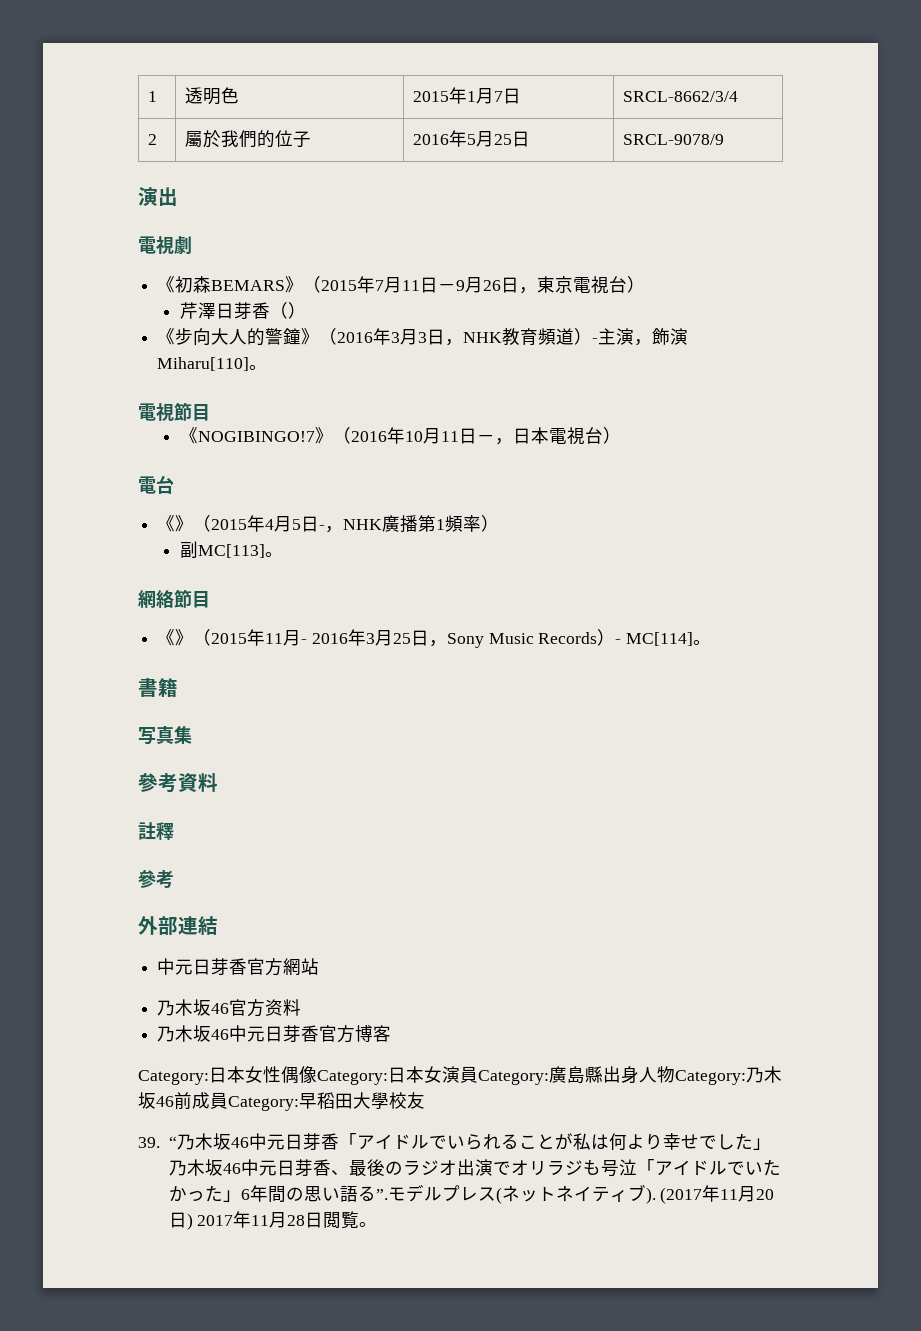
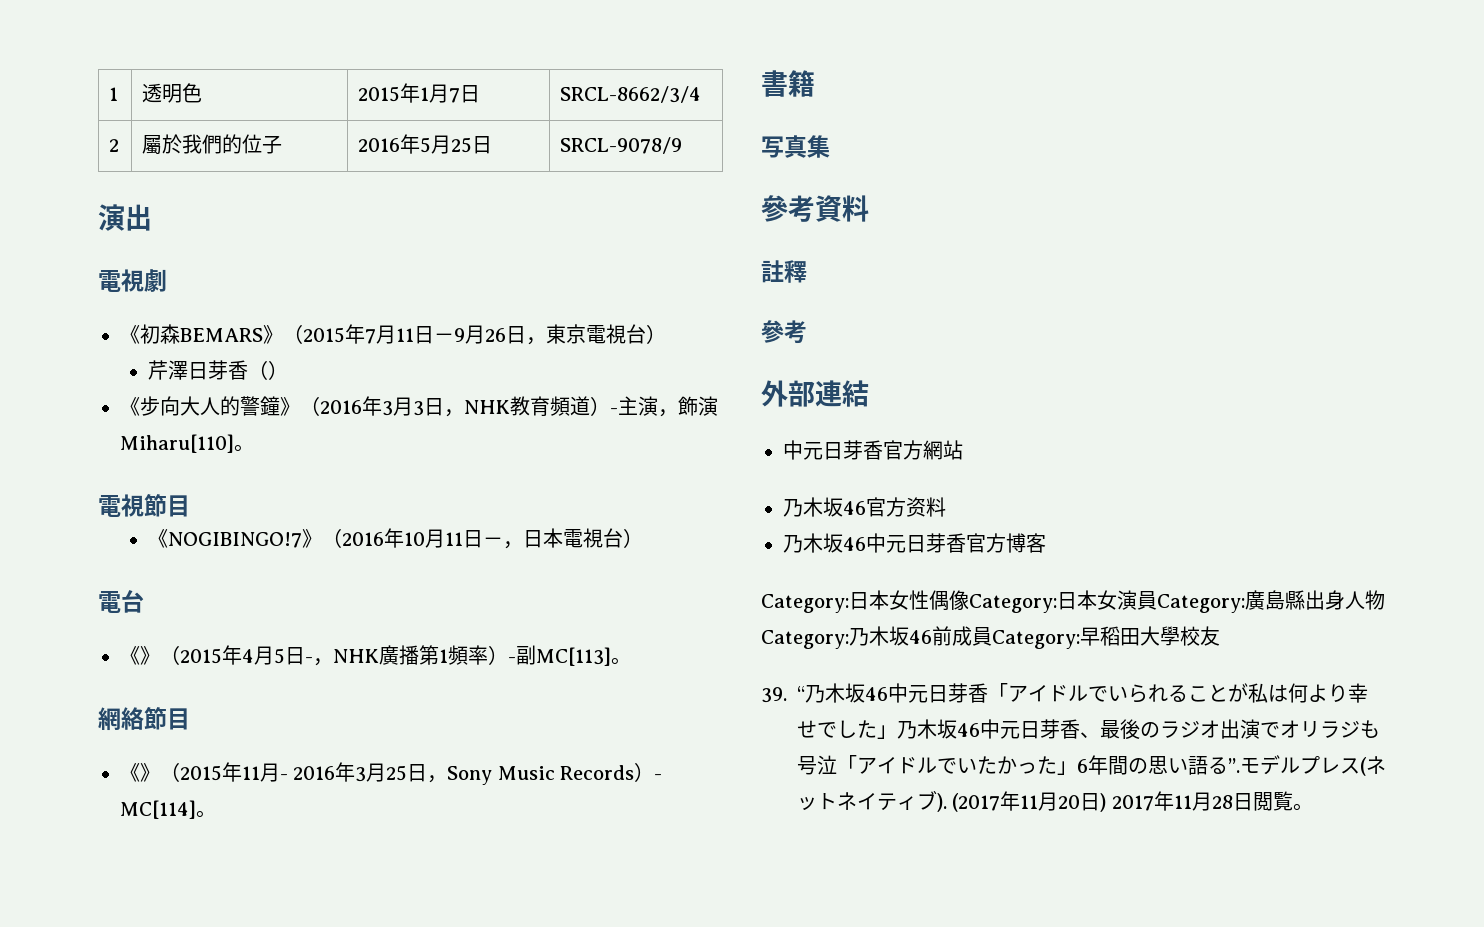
- 《》（2015年4月5日-，NHK廣播第1頻率）
- 副MC[113]。
+ 《》（2015年4月5日-，NHK廣播第1頻率）-副MC[113]。

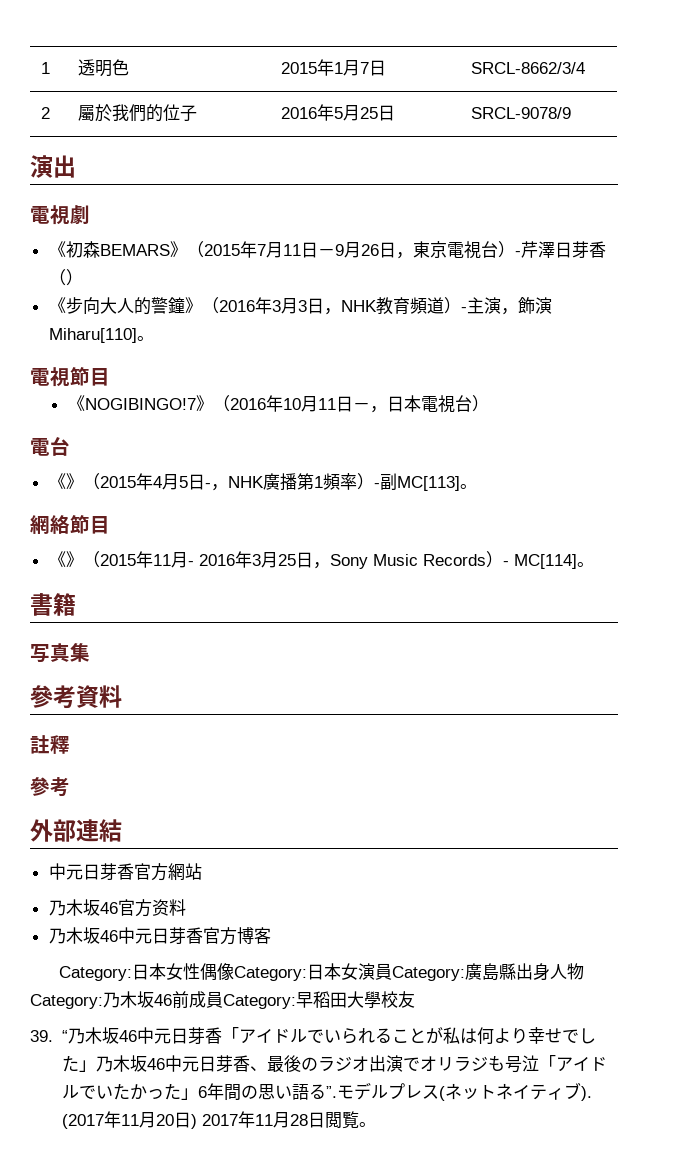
- 《初森BEMARS》（2015年7月11日－9月26日，東京電視台）
- 芹澤日芽香（）
+ 《初森BEMARS》（2015年7月11日－9月26日，東京電視台）-芹澤日芽香（）

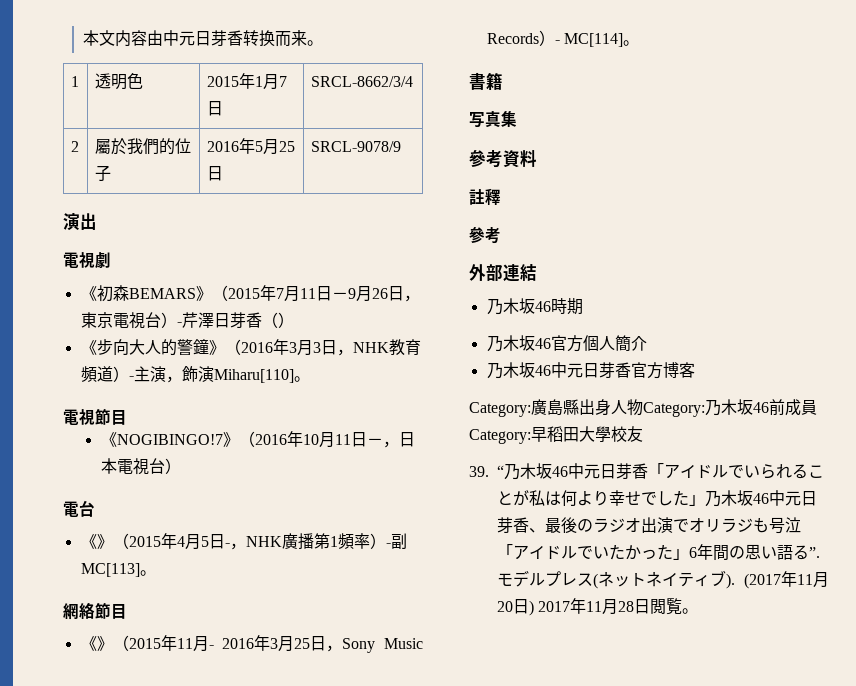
+ 本文内容由中元日芽香转换而来。
- 中元日芽香官方網站
+ 乃木坂46時期
- 乃木坂46官方资料
+ 乃木坂46官方個人簡介
- Category:日本女性偶像Category:日本女演員Category:廣島縣出身人物Category:乃木坂46前成員Category:早稻田大學校友
+ Category:廣島縣出身人物Category:乃木坂46前成員Category:早稻田大學校友

